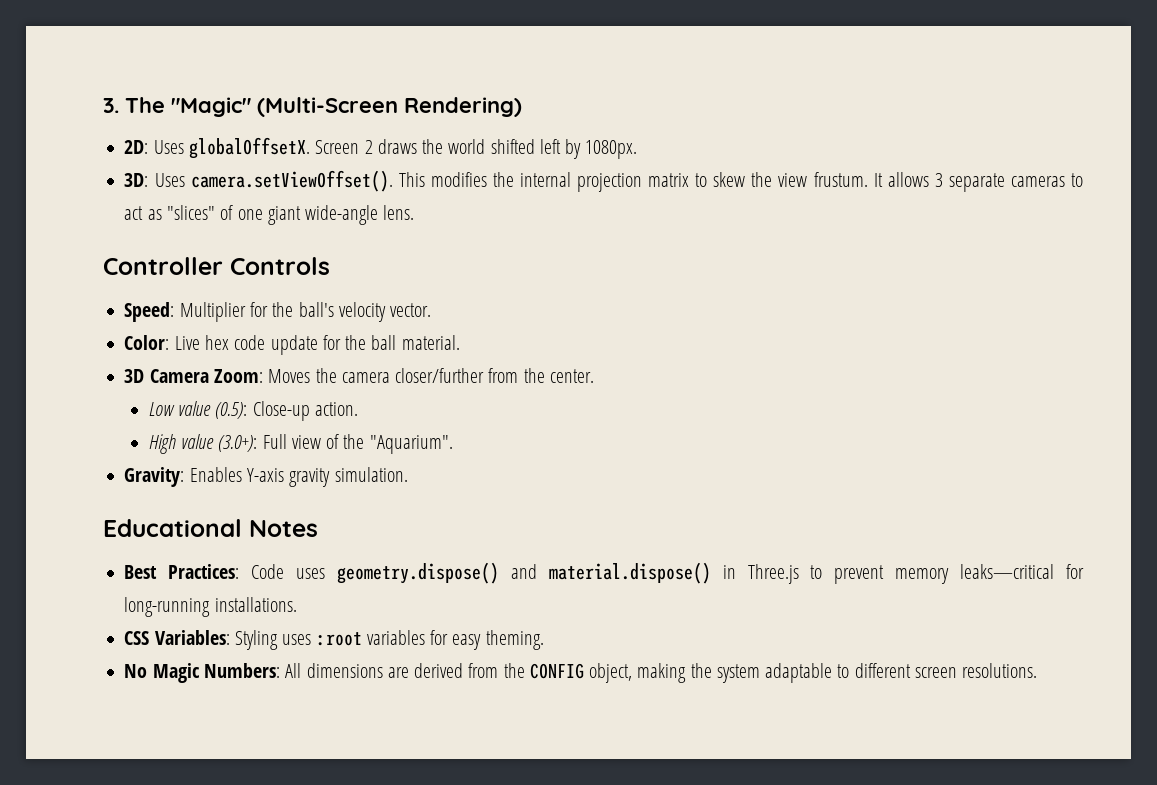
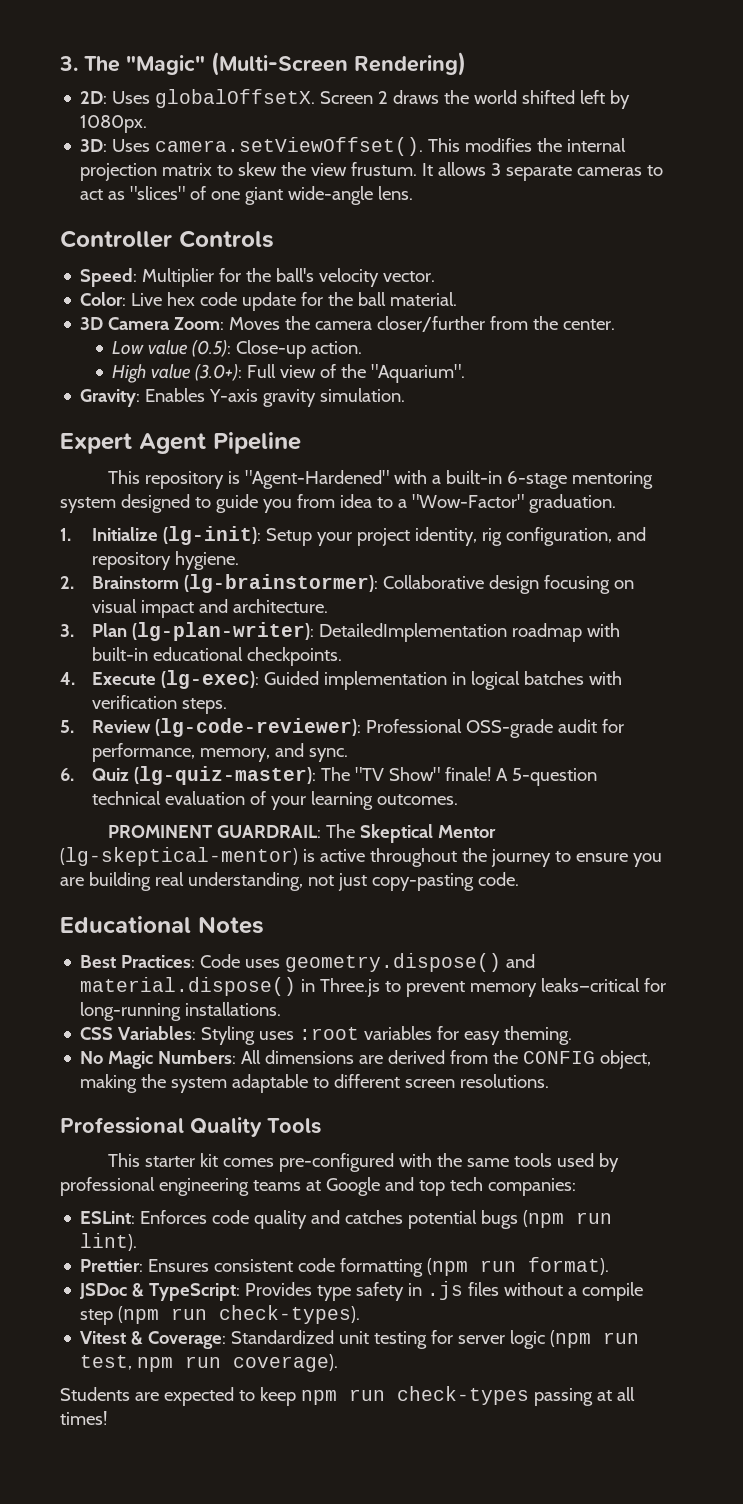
+ Expert Agent Pipeline
+ This repository is "Agent-Hardened" with a built-in 6-stage mentoring system designed to guide you from idea to a "Wow-Factor" graduation.
+ 1. Initialize (lg-init): Setup your project identity, rig configuration, and repository hygiene.
+ 2. Brainstorm (lg-brainstormer): Collaborative design focusing on visual impact and architecture.
+ 3. Plan (lg-plan-writer): DetailedImplementation roadmap with built-in educational checkpoints.
+ 4. Execute (lg-exec): Guided implementation in logical batches with verification steps.
+ 5. Review (lg-code-reviewer): Professional OSS-grade audit for performance, memory, and sync.
+ 6. Quiz (lg-quiz-master): The "TV Show" finale! A 5-question technical evaluation of your learning outcomes.
+ PROMINENT GUARDRAIL: The Skeptical Mentor (lg-skeptical-mentor) is active throughout the journey to ensure you are building real understanding, not just copy-pasting code.
+ Professional Quality Tools
+ This starter kit comes pre-configured with the same tools used by professional engineering teams at Google and top tech companies:
+ ESLint: Enforces code quality and catches potential bugs (npm run lint).
+ Prettier: Ensures consistent code formatting (npm run format).
+ JSDoc & TypeScript: Provides type safety in .js files without a compile step (npm run check-types).
+ Vitest & Coverage: Standardized unit testing for server logic (npm run test, npm run coverage).
+ Students are expected to keep npm run check-types passing at all times!

